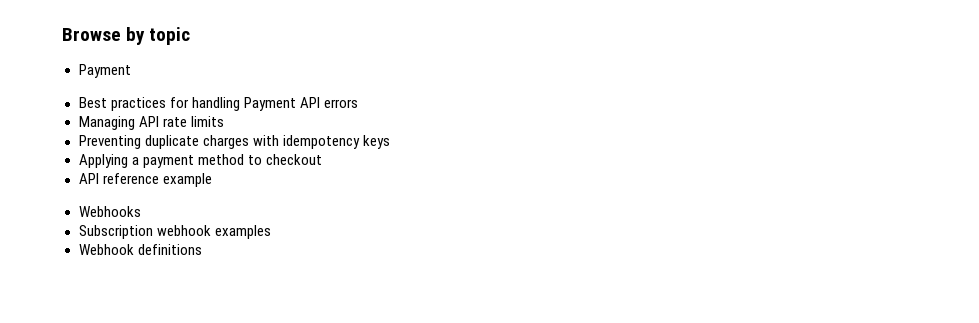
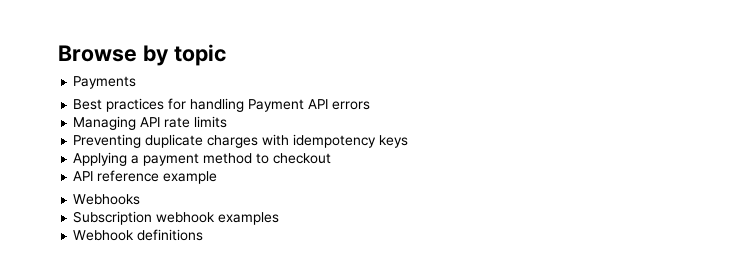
  Browse by topic
- Payment
+ Payments

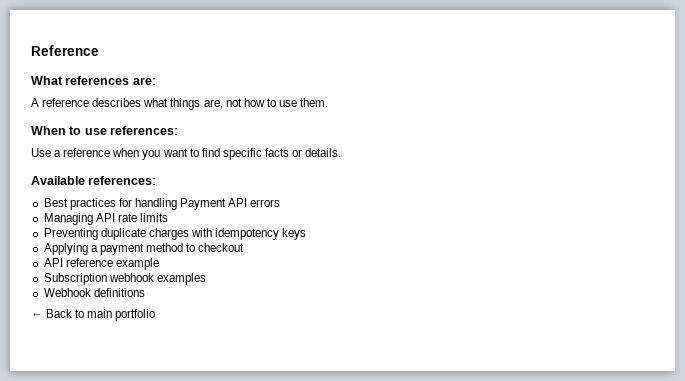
- Browse by topic
- Payments
+ Reference
+ What references are:
+ A reference describes what things are, not how to use them.
+ When to use references:
+ Use a reference when you want to find specific facts or details.
+ Available references:
- Webhooks
+ ← Back to main portfolio

